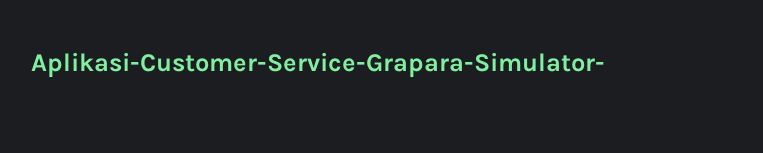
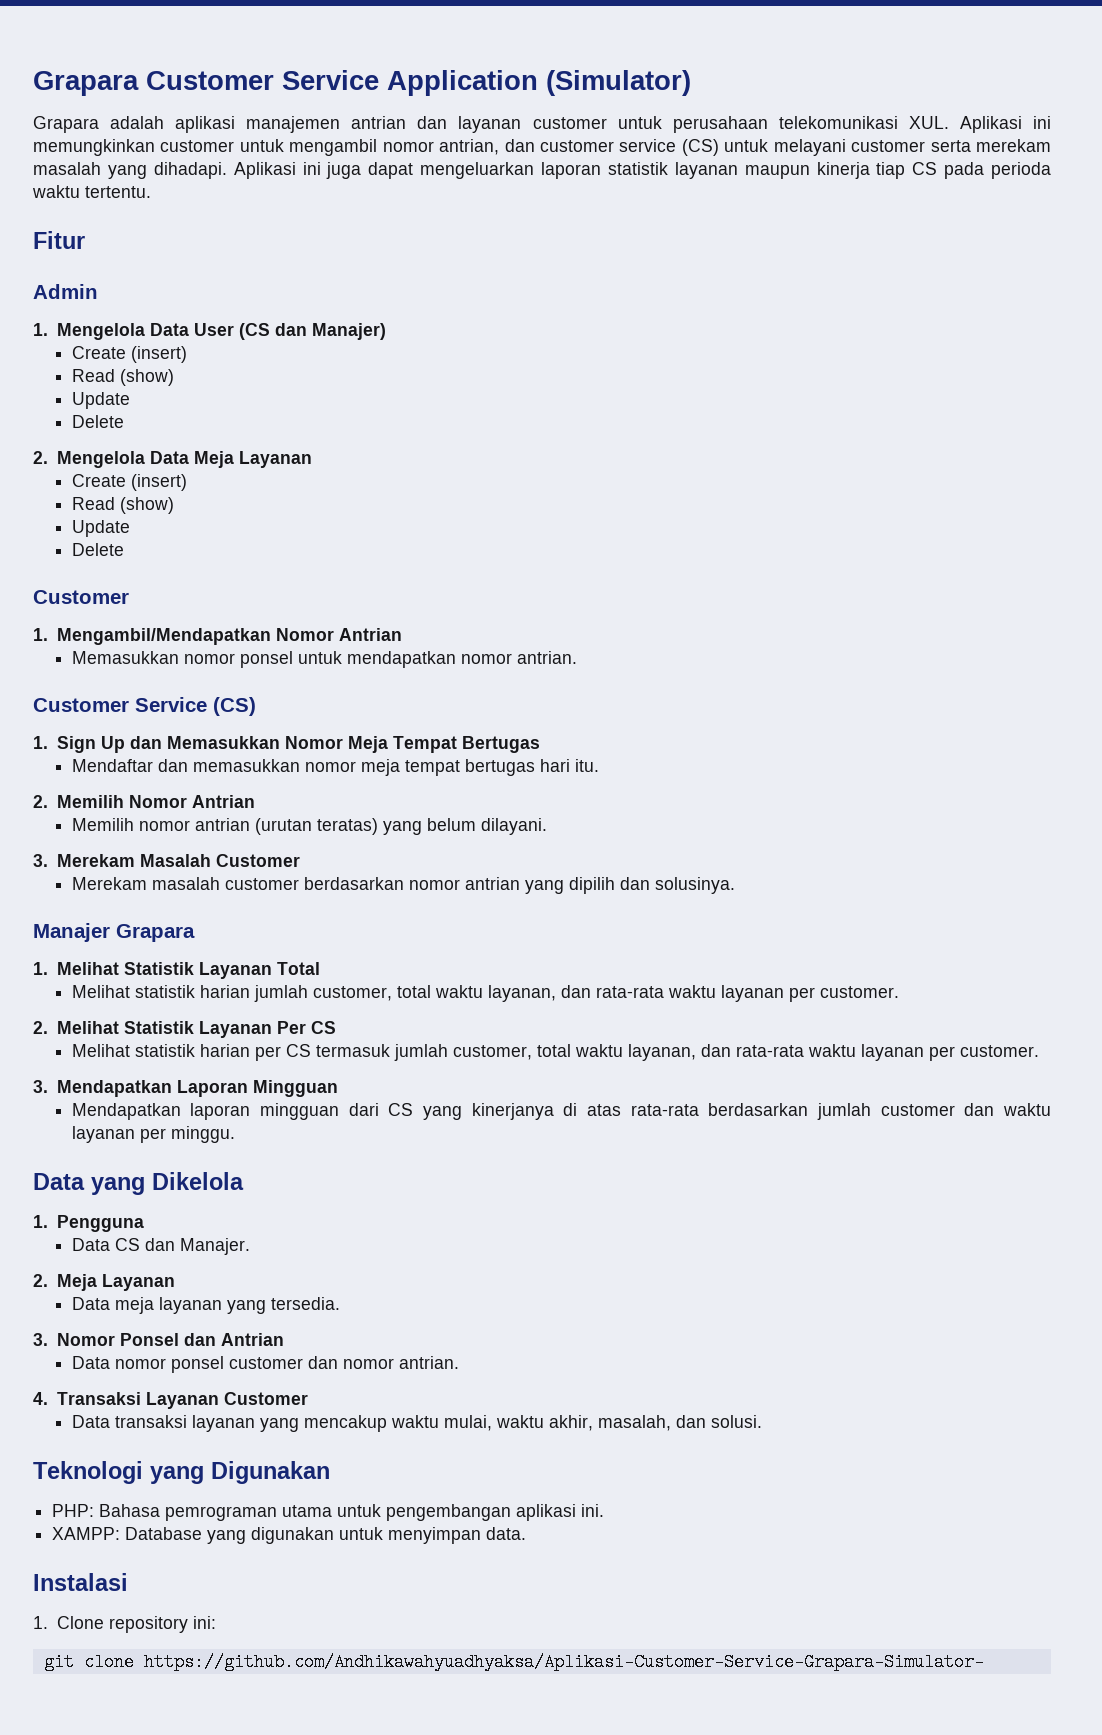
- Aplikasi-Customer-Service-Grapara-Simulator-
+ Grapara Customer Service Application (Simulator)
+ Grapara adalah aplikasi manajemen antrian dan layanan customer untuk perusahaan telekomunikasi XUL. Aplikasi ini memungkinkan customer untuk mengambil nomor antrian, dan customer service (CS) untuk melayani customer serta merekam masalah yang dihadapi. Aplikasi ini juga dapat mengeluarkan laporan statistik layanan maupun kinerja tiap CS pada perioda waktu tertentu.
+ Fitur
+ Admin
+ 1. Mengelola Data User (CS dan Manajer)
+ Create (insert)
+ Read (show)
+ Update
+ Delete
+ 2. Mengelola Data Meja Layanan
+ Create (insert)
+ Read (show)
+ Update
+ Delete
+ Customer
+ 1. Mengambil/Mendapatkan Nomor Antrian
+ Memasukkan nomor ponsel untuk mendapatkan nomor antrian.
+ Customer Service (CS)
+ 1. Sign Up dan Memasukkan Nomor Meja Tempat Bertugas
+ Mendaftar dan memasukkan nomor meja tempat bertugas hari itu.
+ 2. Memilih Nomor Antrian
+ Memilih nomor antrian (urutan teratas) yang belum dilayani.
+ 3. Merekam Masalah Customer
+ Merekam masalah customer berdasarkan nomor antrian yang dipilih dan solusinya.
+ Manajer Grapara
+ 1. Melihat Statistik Layanan Total
+ Melihat statistik harian jumlah customer, total waktu layanan, dan rata-rata waktu layanan per customer.
+ 2. Melihat Statistik Layanan Per CS
+ Melihat statistik harian per CS termasuk jumlah customer, total waktu layanan, dan rata-rata waktu layanan per customer.
+ 3. Mendapatkan Laporan Mingguan
+ Mendapatkan laporan mingguan dari CS yang kinerjanya di atas rata-rata berdasarkan jumlah customer dan waktu layanan per minggu.
+ Data yang Dikelola
+ 1. Pengguna
+ Data CS dan Manajer.
+ 2. Meja Layanan
+ Data meja layanan yang tersedia.
+ 3. Nomor Ponsel dan Antrian
+ Data nomor ponsel customer dan nomor antrian.
+ 4. Transaksi Layanan Customer
+ Data transaksi layanan yang mencakup waktu mulai, waktu akhir, masalah, dan solusi.
+ Teknologi yang Digunakan
+ PHP: Bahasa pemrograman utama untuk pengembangan aplikasi ini.
+ XAMPP: Database yang digunakan untuk menyimpan data.
+ Instalasi
+ 1. Clone repository ini:
+ git clone https://github.com/Andhikawahyuadhyaksa/Aplikasi-Customer-Service-Grapara-Simulator-

